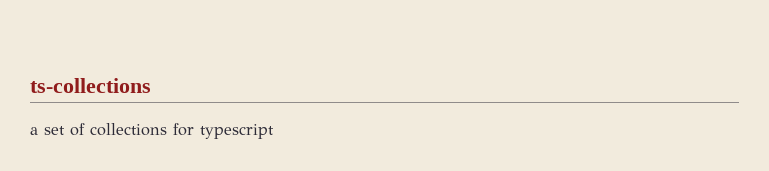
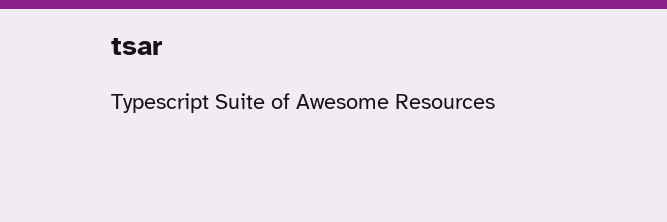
- ts-collections
- a set of collections for typescript
+ tsar
+ Typescript Suite of Awesome Resources

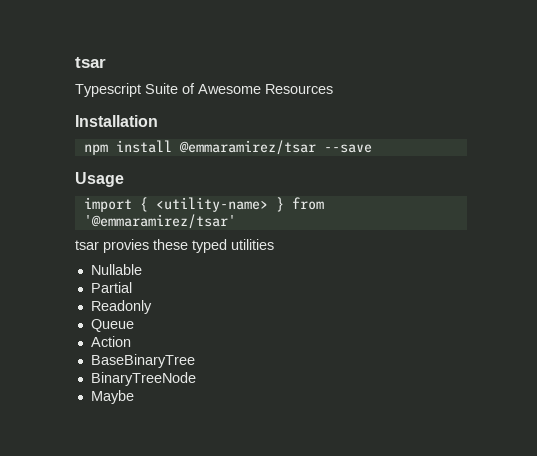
+ Installation
+ npm install @emmaramirez/tsar --save
+ Usage
+ import { <utility-name> } from '@emmaramirez/tsar'
+ tsar provies these typed utilities
+ Nullable
+ Partial
+ Readonly
+ Queue
+ Action
+ BaseBinaryTree
+ BinaryTreeNode
+ Maybe

